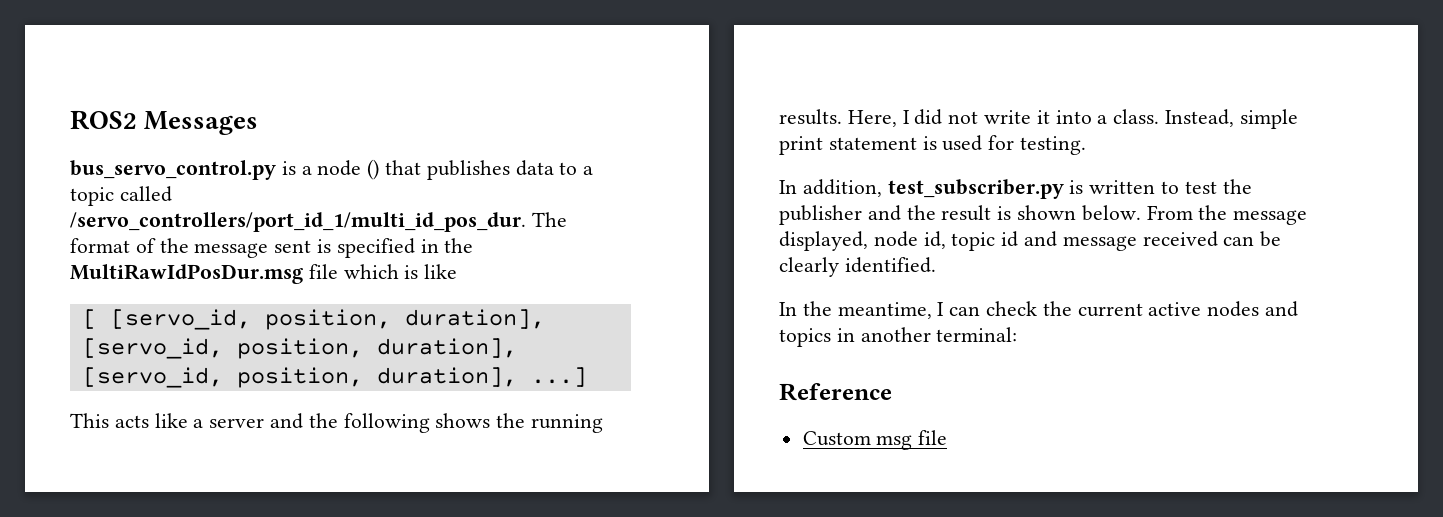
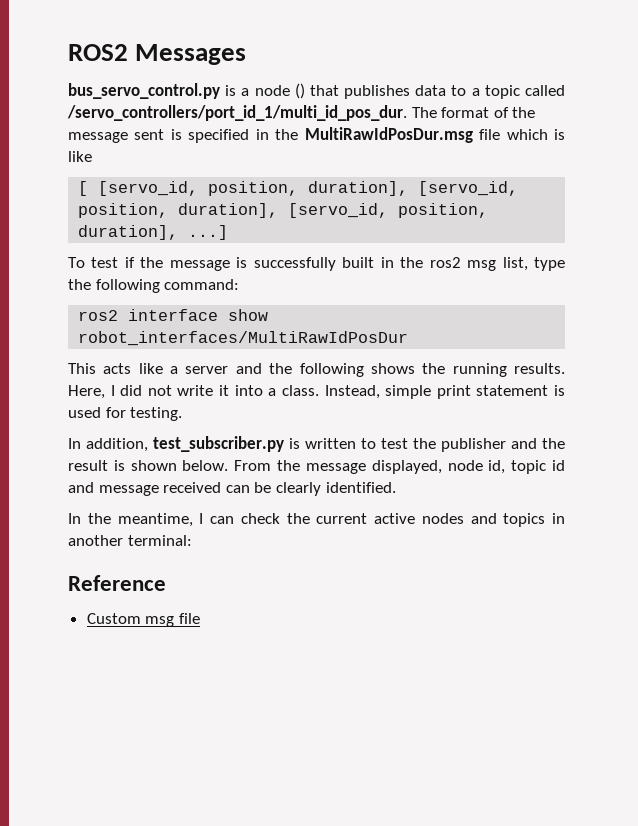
+ To test if the message is successfully built in the ros2 msg list, type the following command:
+ ros2 interface show robot_interfaces/MultiRawIdPosDur

